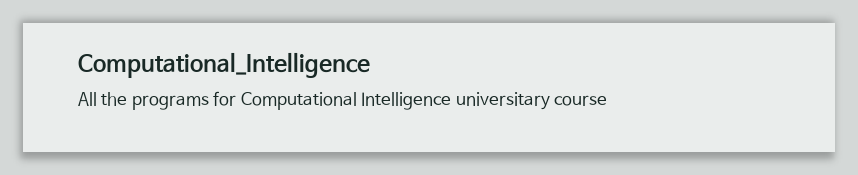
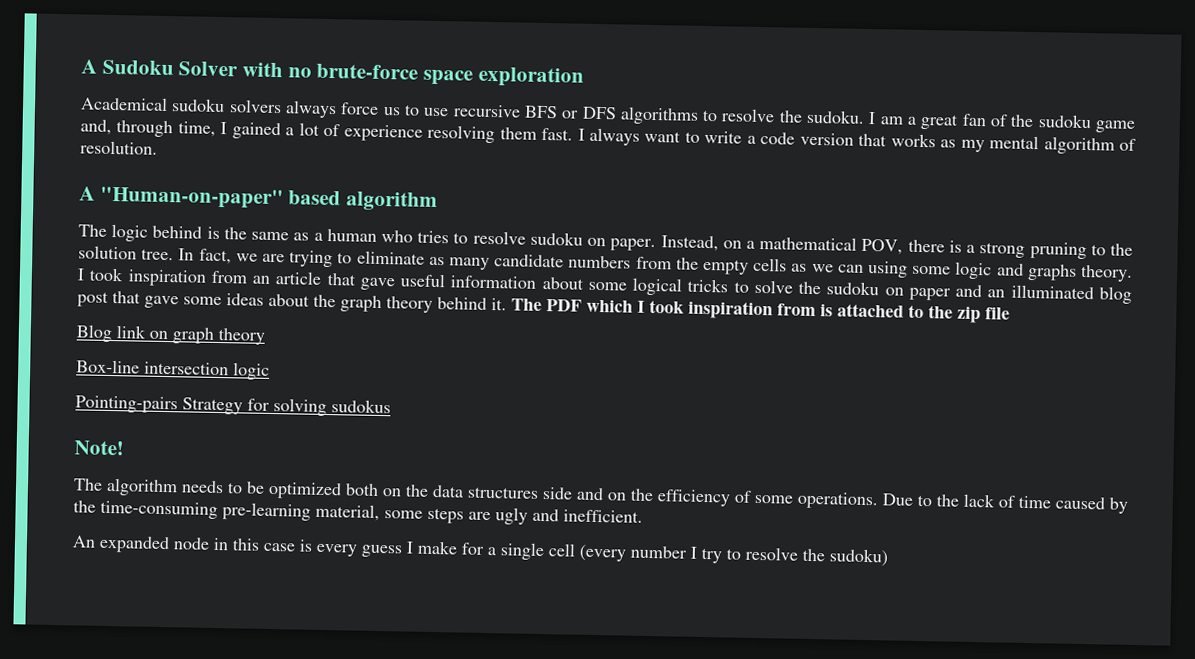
- Computational_Intelligence
- All the programs for Computational Intelligence universitary course
+ A Sudoku Solver with no brute-force space exploration
+ Academical sudoku solvers always force us to use recursive BFS or DFS algorithms to resolve the sudoku. I am a great fan of the sudoku game and, through time, I gained a lot of experience resolving them fast. I always want to write a code version that works as my mental algorithm of resolution.
+ A "Human-on-paper" based algorithm
+ The logic behind is the same as a human who tries to resolve sudoku on paper. Instead, on a mathematical POV, there is a strong pruning to the solution tree. In fact, we are trying to eliminate as many candidate numbers from the empty cells as we can using some logic and graphs theory. I took inspiration from an article that gave useful information about some logical tricks to solve the sudoku on paper and an illuminated blog post that gave some ideas about the graph theory behind it. The PDF which I took inspiration from is attached to the zip file
+ Blog link on graph theory
+ Box-line intersection logic
+ Pointing-pairs Strategy for solving sudokus
+ Note!
+ The algorithm needs to be optimized both on the data structures side and on the efficiency of some operations. Due to the lack of time caused by the time-consuming pre-learning material, some steps are ugly and inefficient.
+ An expanded node in this case is every guess I make for a single cell (every number I try to resolve the sudoku)

